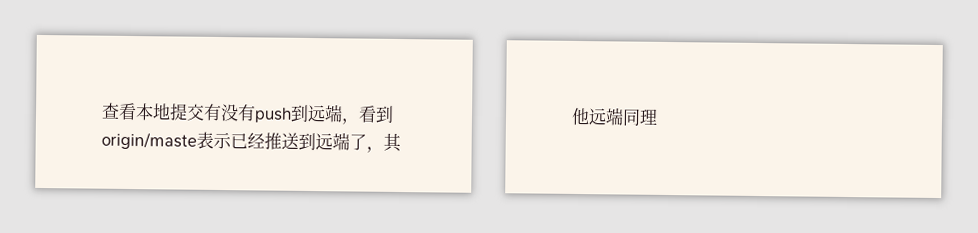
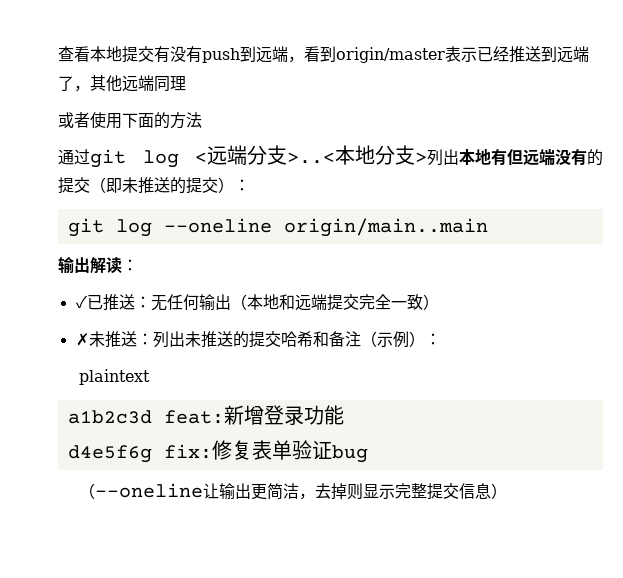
- 查看本地提交有没有push到远端，看到origin/maste表示已经推送到远端了，其他远端同理
+ 查看本地提交有没有push到远端，看到origin/master表示已经推送到远端了，其他远端同理
+ 或者使用下面的方法
+ 通过git log <远端分支>..<本地分支>列出本地有但远端没有的提交（即未推送的提交）：
+ git log --oneline origin/main..main
+ 输出解读：
+ ✓已推送：无任何输出（本地和远端提交完全一致）
+ ✗未推送：列出未推送的提交哈希和备注（示例）：
+ plaintext
+ a1b2c3d feat:新增登录功能
+ d4e5f6g fix:修复表单验证bug
+ （--oneline让输出更简洁，去掉则显示完整提交信息）

